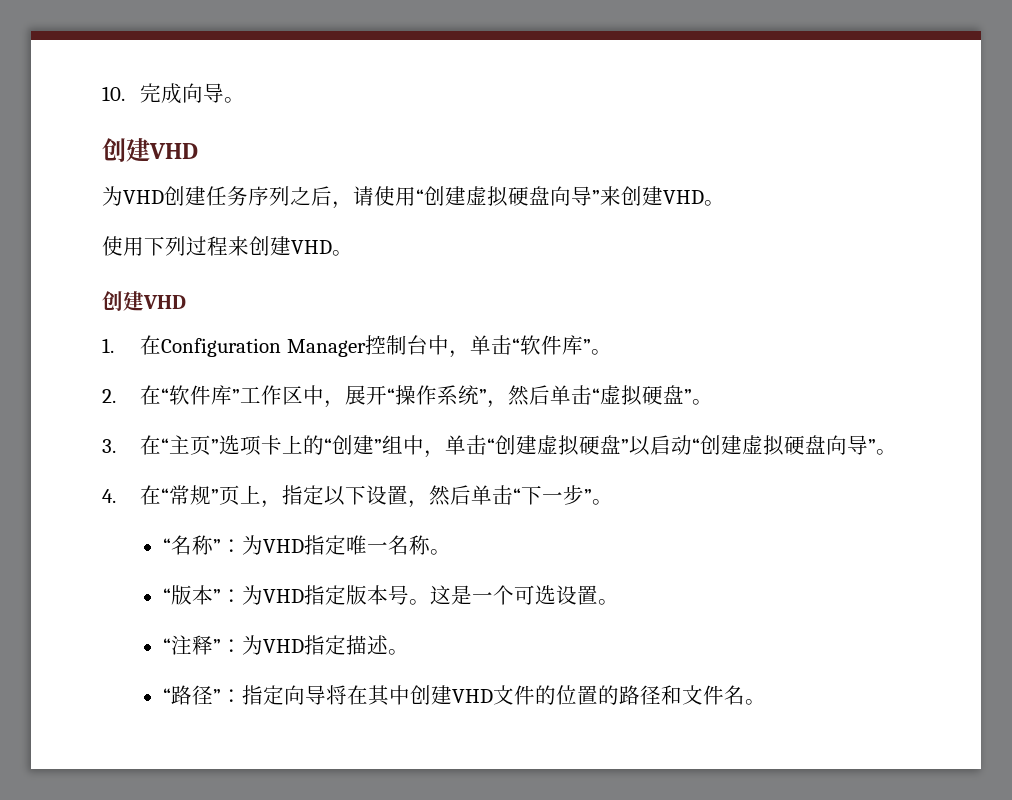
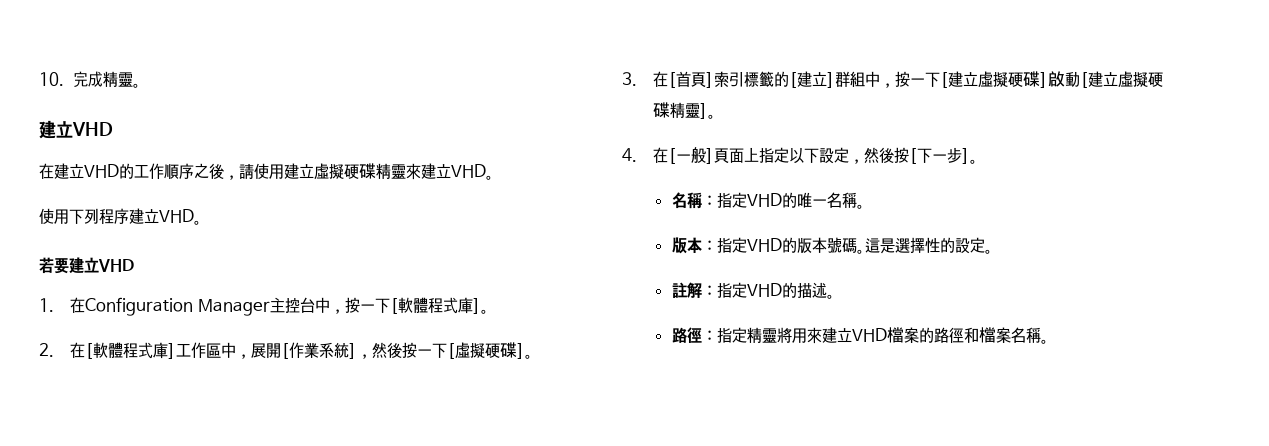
- 10.完成向导。
- 创建VHD
- 为VHD创建任务序列之后，请使用“创建虚拟硬盘向导”来创建VHD。
+ 10.完成精靈。
+ 建立VHD
+ 在建立VHD的工作順序之後，請使用建立虛擬硬碟精靈來建立VHD。
- 使用下列过程来创建VHD。
- 创建VHD
+ 使用下列程序建立VHD。
+ 若要建立VHD
- 1.在Configuration Manager控制台中，单击“软件库”。
- 2.在“软件库”工作区中，展开“操作系统”，然后单击“虚拟硬盘”。
- 3.在“主页”选项卡上的“创建”组中，单击“创建虚拟硬盘”以启动“创建虚拟硬盘向导”。
- 4.在“常规”页上，指定以下设置，然后单击“下一步”。
- “名称”：为VHD指定唯一名称。
- “版本”：为VHD指定版本号。这是一个可选设置。
- “注释”：为VHD指定描述。
- “路径”：指定向导将在其中创建VHD文件的位置的路径和文件名。
+ 1.在Configuration Manager主控台中，按一下[軟體程式庫]。
+ 2.在[軟體程式庫]工作區中，展開[作業系統]，然後按一下[虛擬硬碟]。
+ 3.在[首頁]索引標籤的[建立]群組中，按一下[建立虛擬硬碟]啟動[建立虛擬硬碟精靈]。
+ 4.在[一般]頁面上指定以下設定，然後按[下一步]。
+ 名稱：指定VHD的唯一名稱。
+ 版本：指定VHD的版本號碼。這是選擇性的設定。
+ 註解：指定VHD的描述。
+ 路徑：指定精靈將用來建立VHD檔案的路徑和檔案名稱。

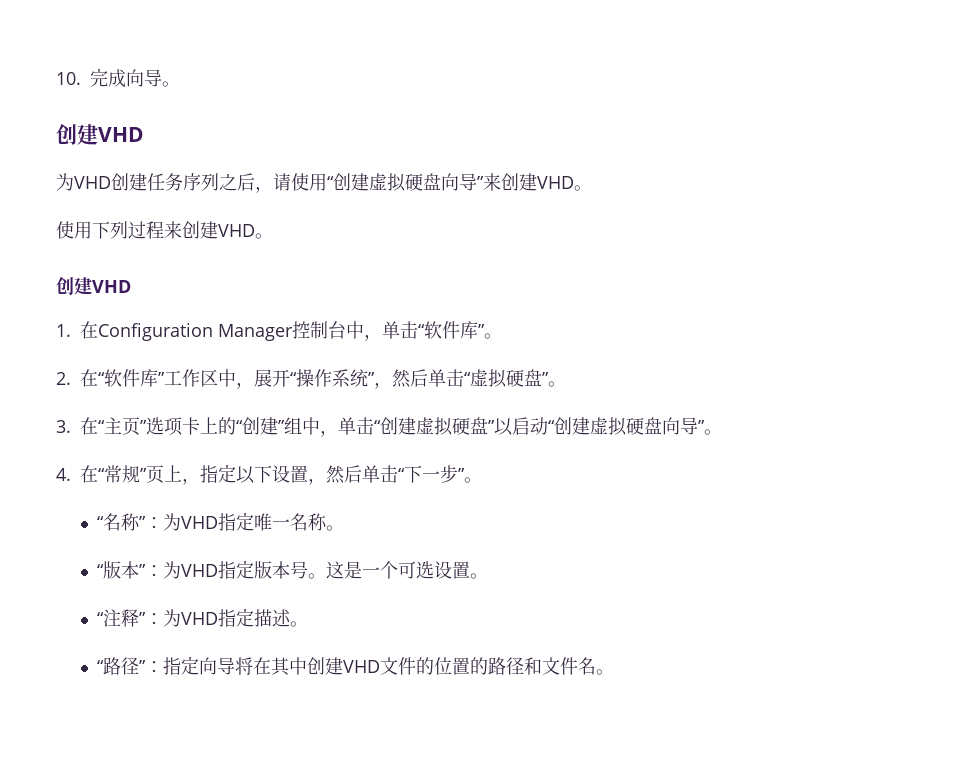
- 10.完成精靈。
- 建立VHD
- 在建立VHD的工作順序之後，請使用建立虛擬硬碟精靈來建立VHD。
+ 10.完成向导。
+ 创建VHD
+ 为VHD创建任务序列之后，请使用“创建虚拟硬盘向导”来创建VHD。
- 使用下列程序建立VHD。
- 若要建立VHD
+ 使用下列过程来创建VHD。
+ 创建VHD
- 1.在Configuration Manager主控台中，按一下[軟體程式庫]。
- 2.在[軟體程式庫]工作區中，展開[作業系統]，然後按一下[虛擬硬碟]。
- 3.在[首頁]索引標籤的[建立]群組中，按一下[建立虛擬硬碟]啟動[建立虛擬硬碟精靈]。
- 4.在[一般]頁面上指定以下設定，然後按[下一步]。
- 名稱：指定VHD的唯一名稱。
- 版本：指定VHD的版本號碼。這是選擇性的設定。
- 註解：指定VHD的描述。
- 路徑：指定精靈將用來建立VHD檔案的路徑和檔案名稱。
+ 1.在Configuration Manager控制台中，单击“软件库”。
+ 2.在“软件库”工作区中，展开“操作系统”，然后单击“虚拟硬盘”。
+ 3.在“主页”选项卡上的“创建”组中，单击“创建虚拟硬盘”以启动“创建虚拟硬盘向导”。
+ 4.在“常规”页上，指定以下设置，然后单击“下一步”。
+ “名称”：为VHD指定唯一名称。
+ “版本”：为VHD指定版本号。这是一个可选设置。
+ “注释”：为VHD指定描述。
+ “路径”：指定向导将在其中创建VHD文件的位置的路径和文件名。

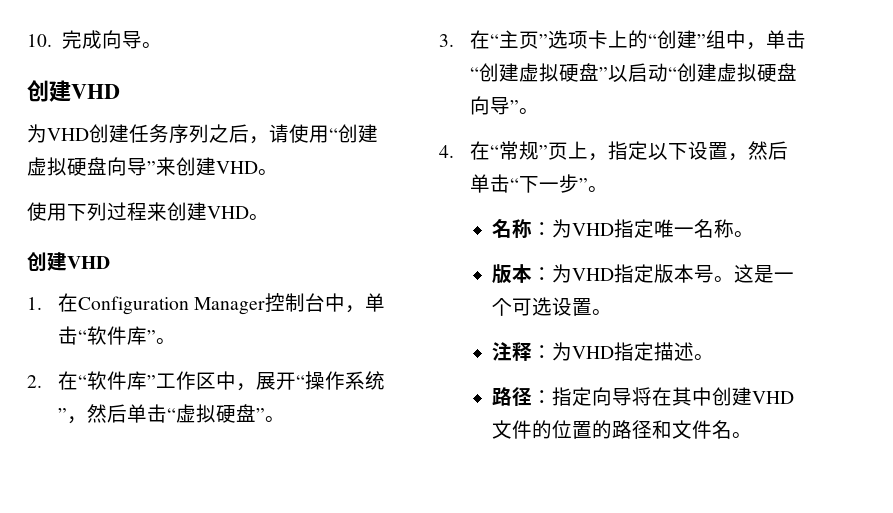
- “名称”：为VHD指定唯一名称。
+ 名称：为VHD指定唯一名称。
- “版本”：为VHD指定版本号。
+ 版本：为VHD指定版本号。
- “注释”：为VHD指定描述。
+ 注释：为VHD指定描述。
- “路径”：指定向导将在其中创建VHD文件的位置的路径和文件名。
+ 路径：指定向导将在其中创建VHD文件的位置的路径和文件名。

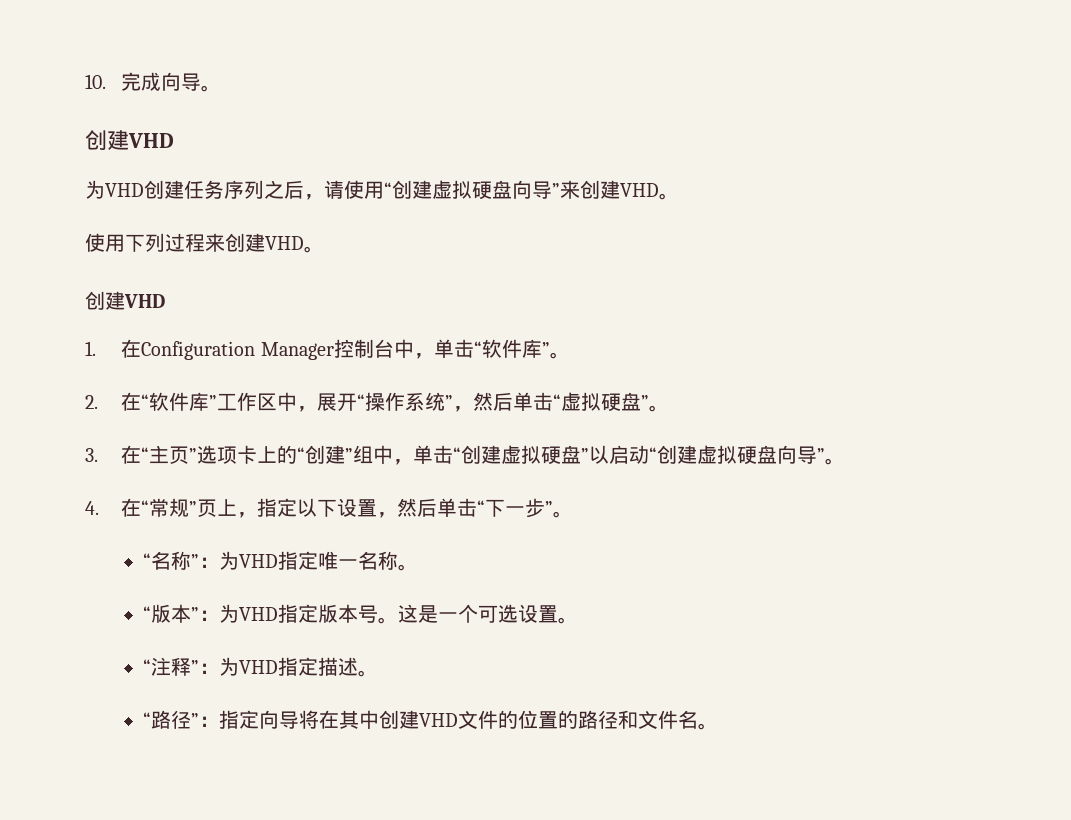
- 名称：为VHD指定唯一名称。
+ “名称”：为VHD指定唯一名称。
- 版本：为VHD指定版本号。
+ “版本”：为VHD指定版本号。
- 注释：为VHD指定描述。
+ “注释”：为VHD指定描述。
- 路径：指定向导将在其中创建VHD文件的位置的路径和文件名。
+ “路径”：指定向导将在其中创建VHD文件的位置的路径和文件名。

